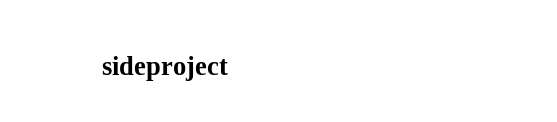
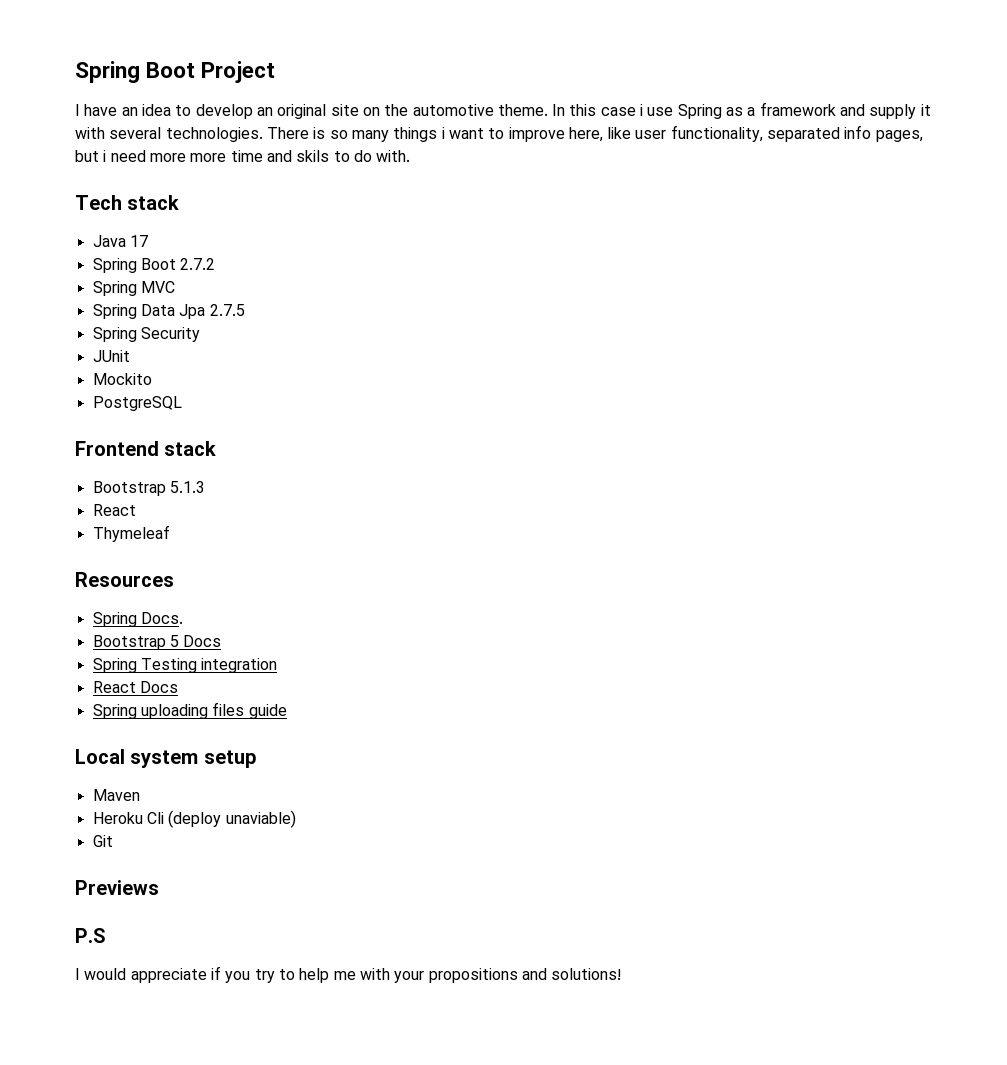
- sideproject
+ Spring Boot Project
+ I have an idea to develop an original site on the automotive theme. In this case i use Spring as a framework and supply it with several technologies. There is so many things i want to improve here, like user functionality, separated info pages, but i need more more time and skils to do with.
+ Tech stack
+ Java 17
+ Spring Boot 2.7.2
+ Spring MVC
+ Spring Data Jpa 2.7.5
+ Spring Security
+ JUnit
+ Mockito
+ PostgreSQL
+ Frontend stack
+ Bootstrap 5.1.3
+ React
+ Thymeleaf
+ Resources
+ Spring Docs.
+ Bootstrap 5 Docs
+ Spring Testing integration
+ React Docs
+ Spring uploading files guide
+ Local system setup
+ Maven
+ Heroku Cli (deploy unaviable)
+ Git
+ Previews
+ P.S
+ I would appreciate if you try to help me with your propositions and solutions!

